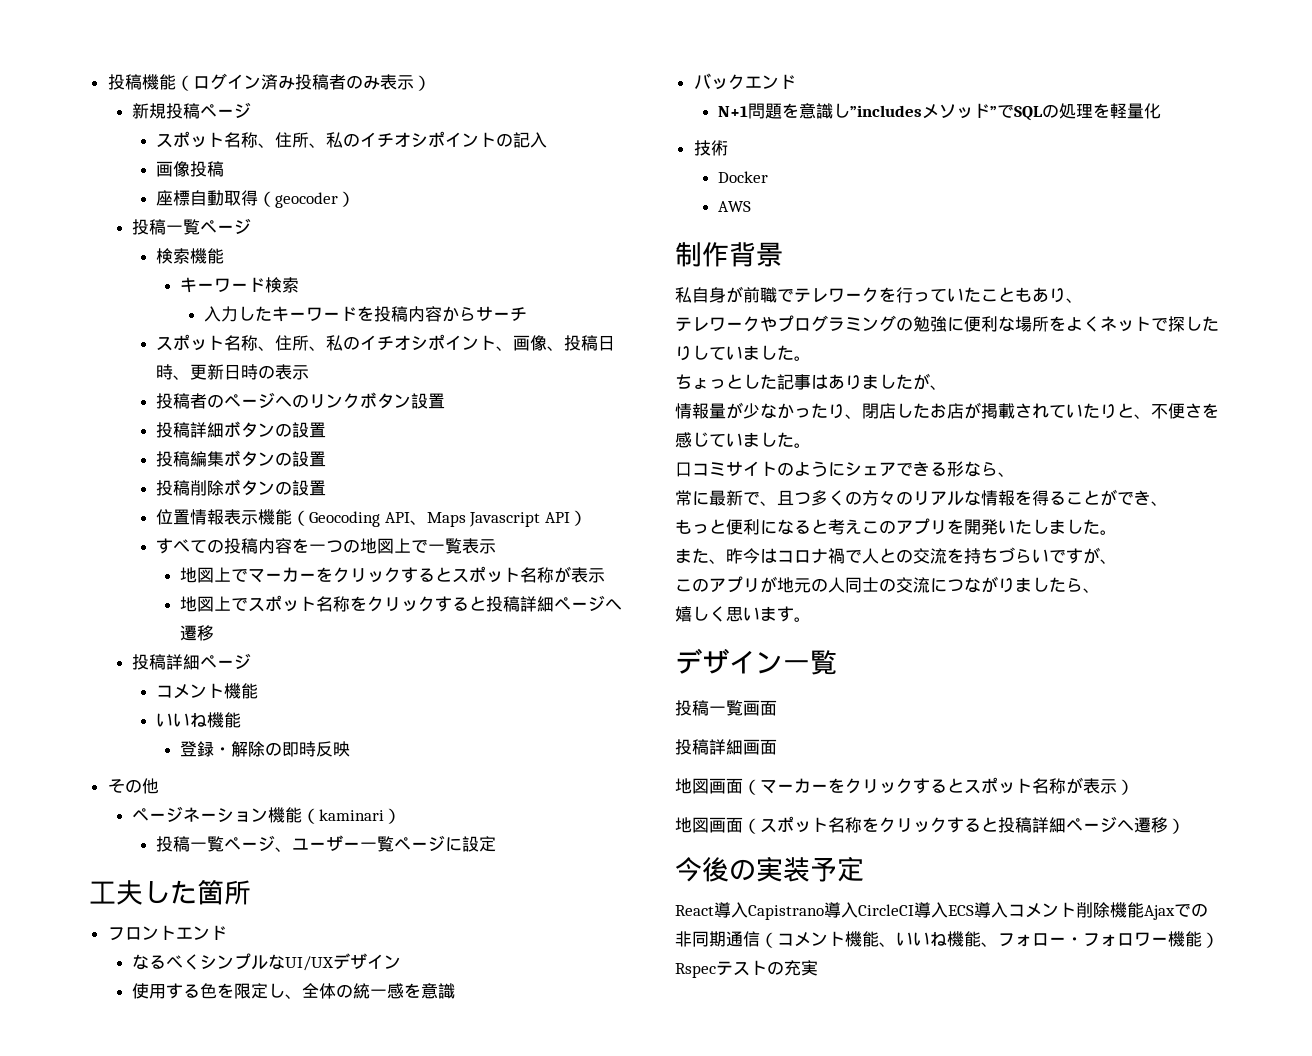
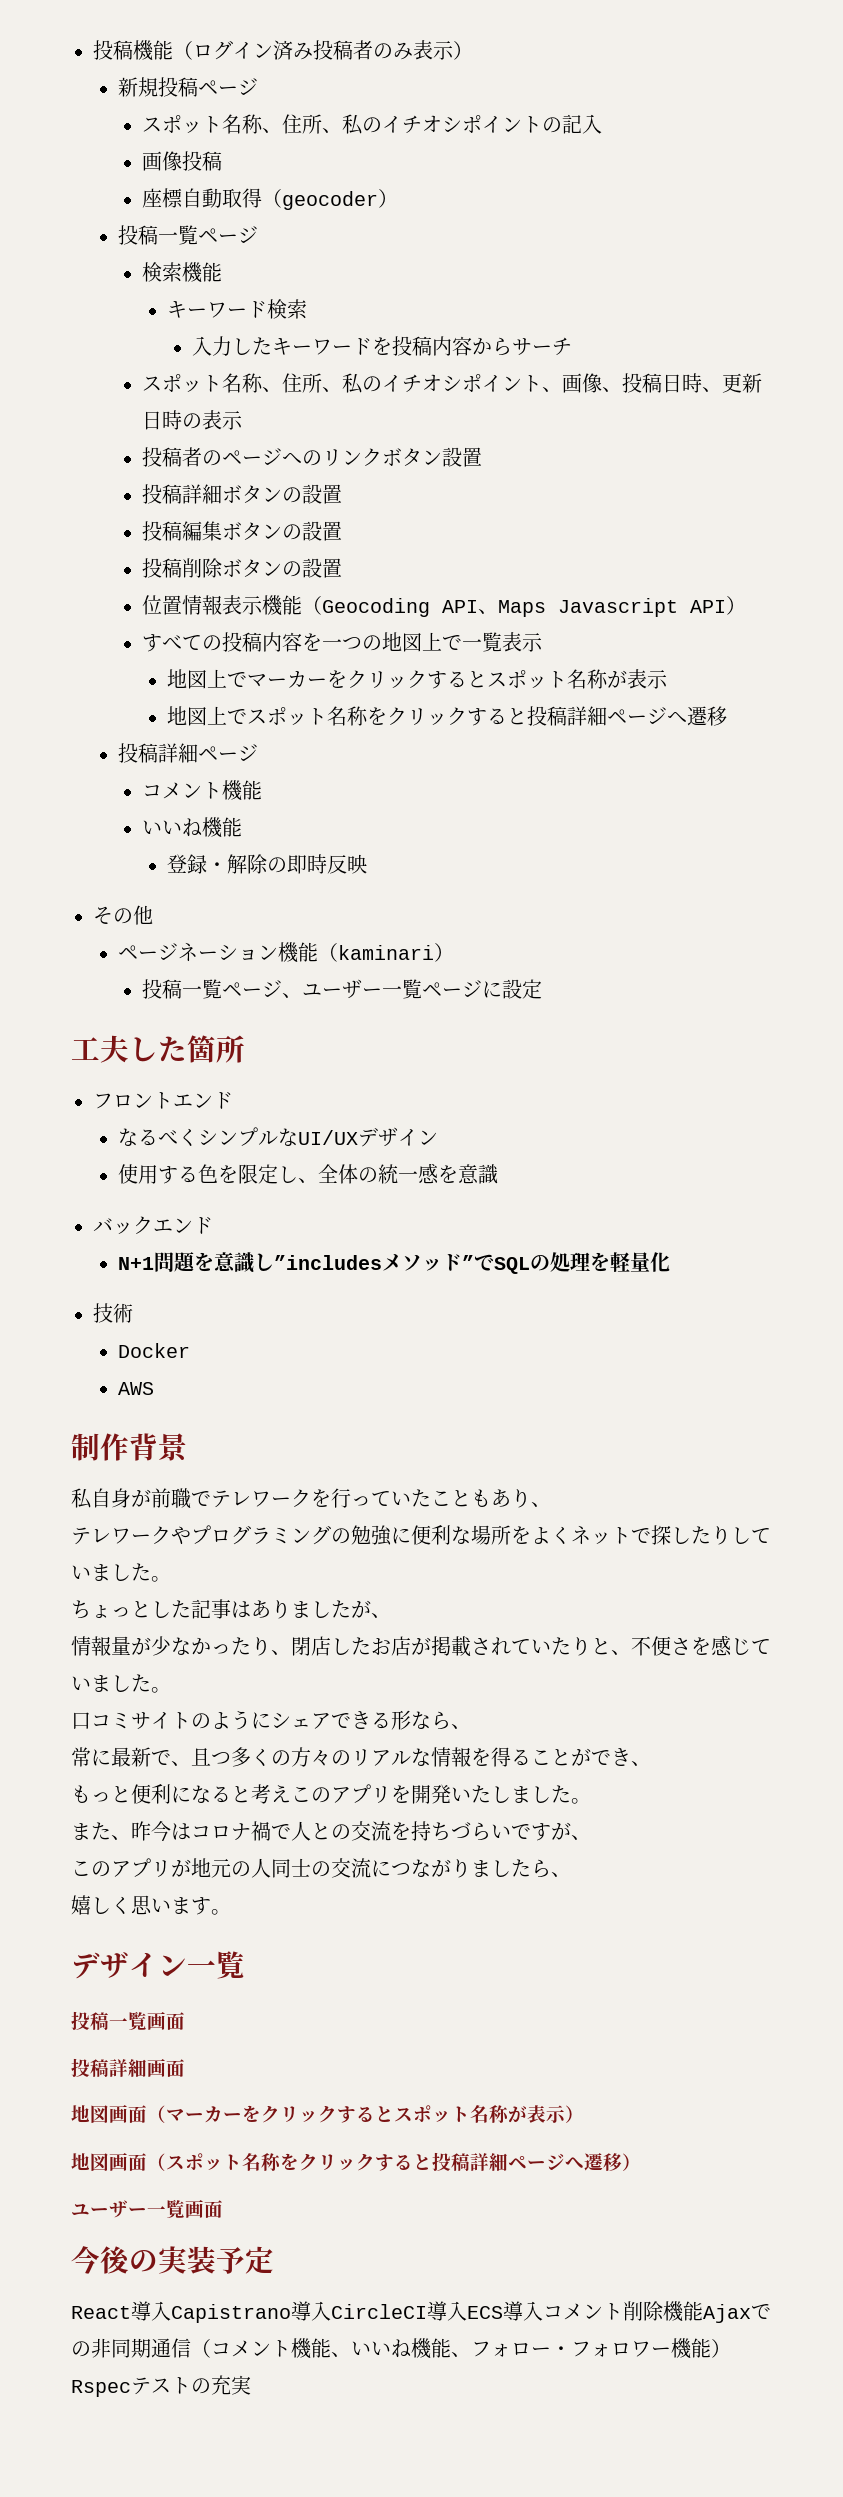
+ ユーザー一覧画面

